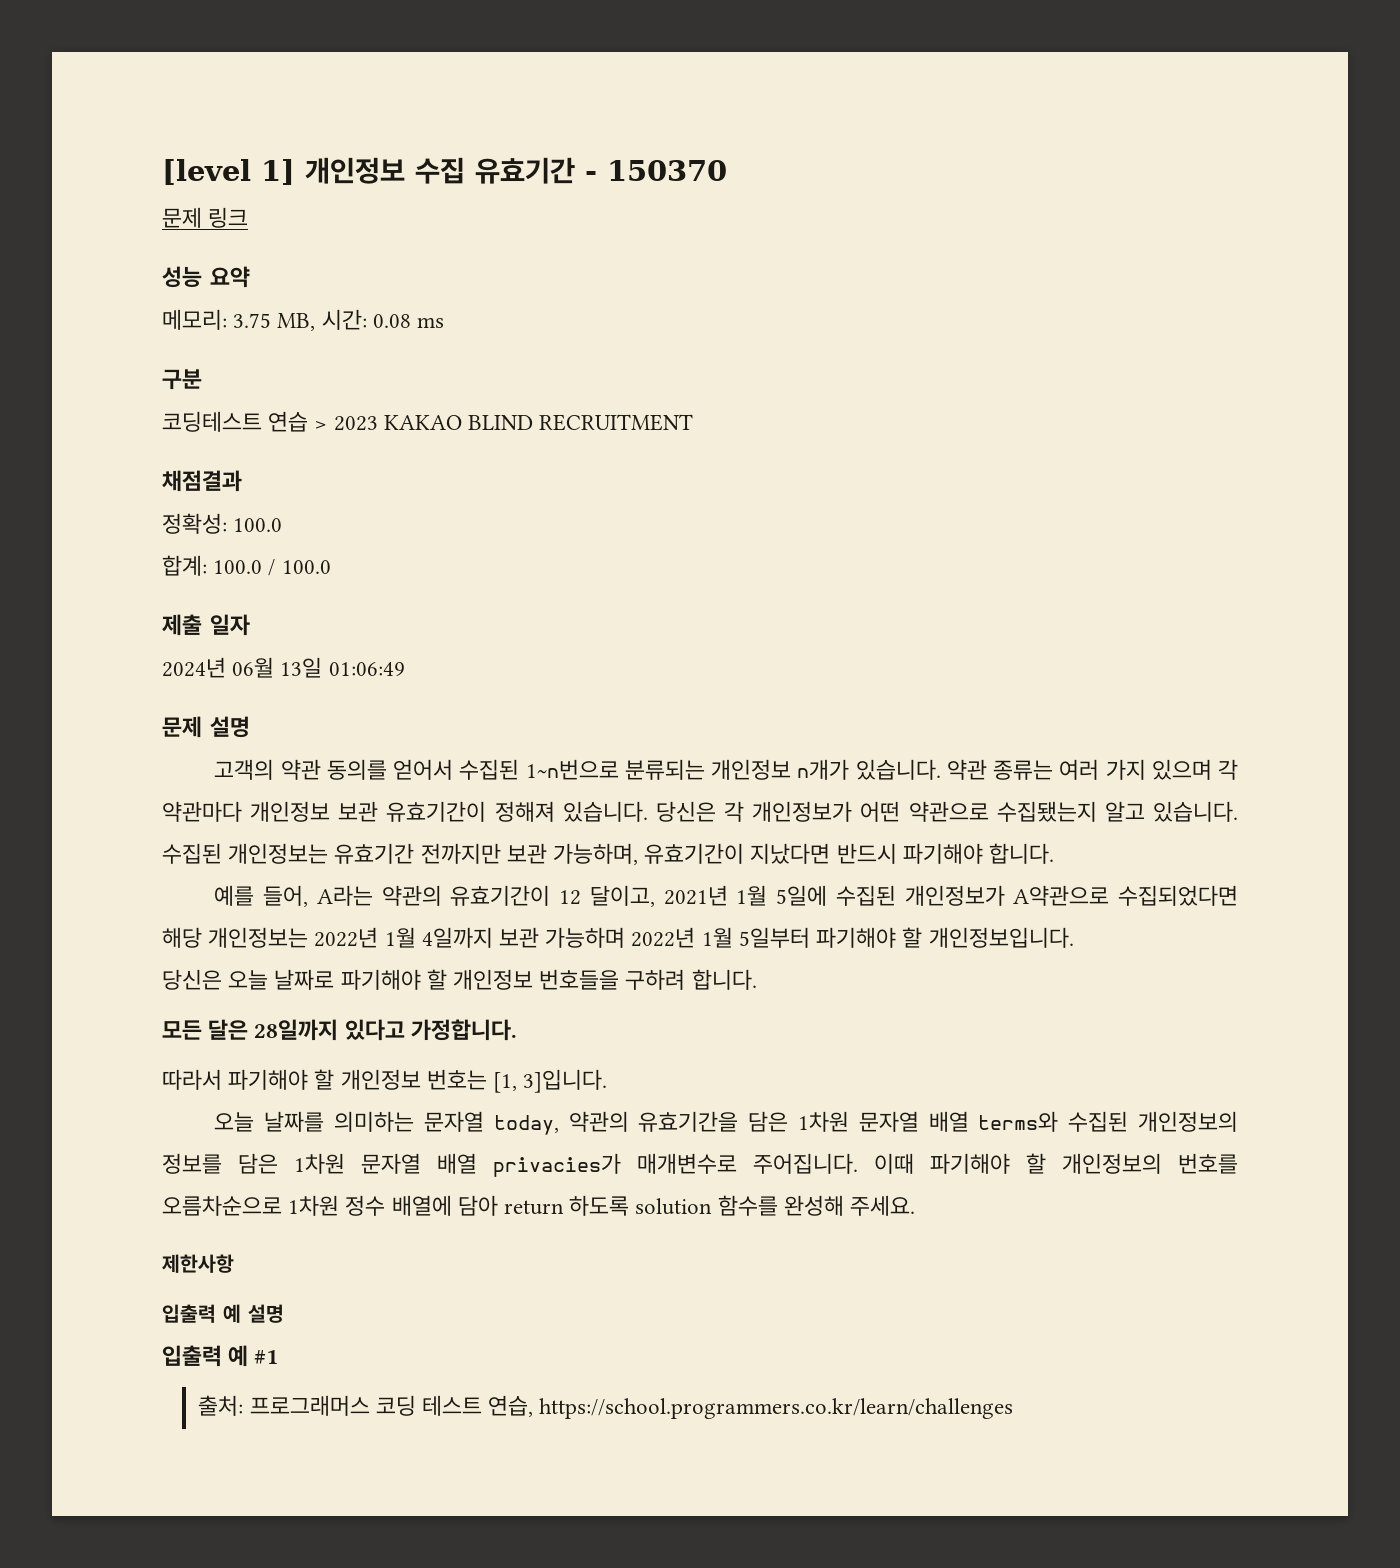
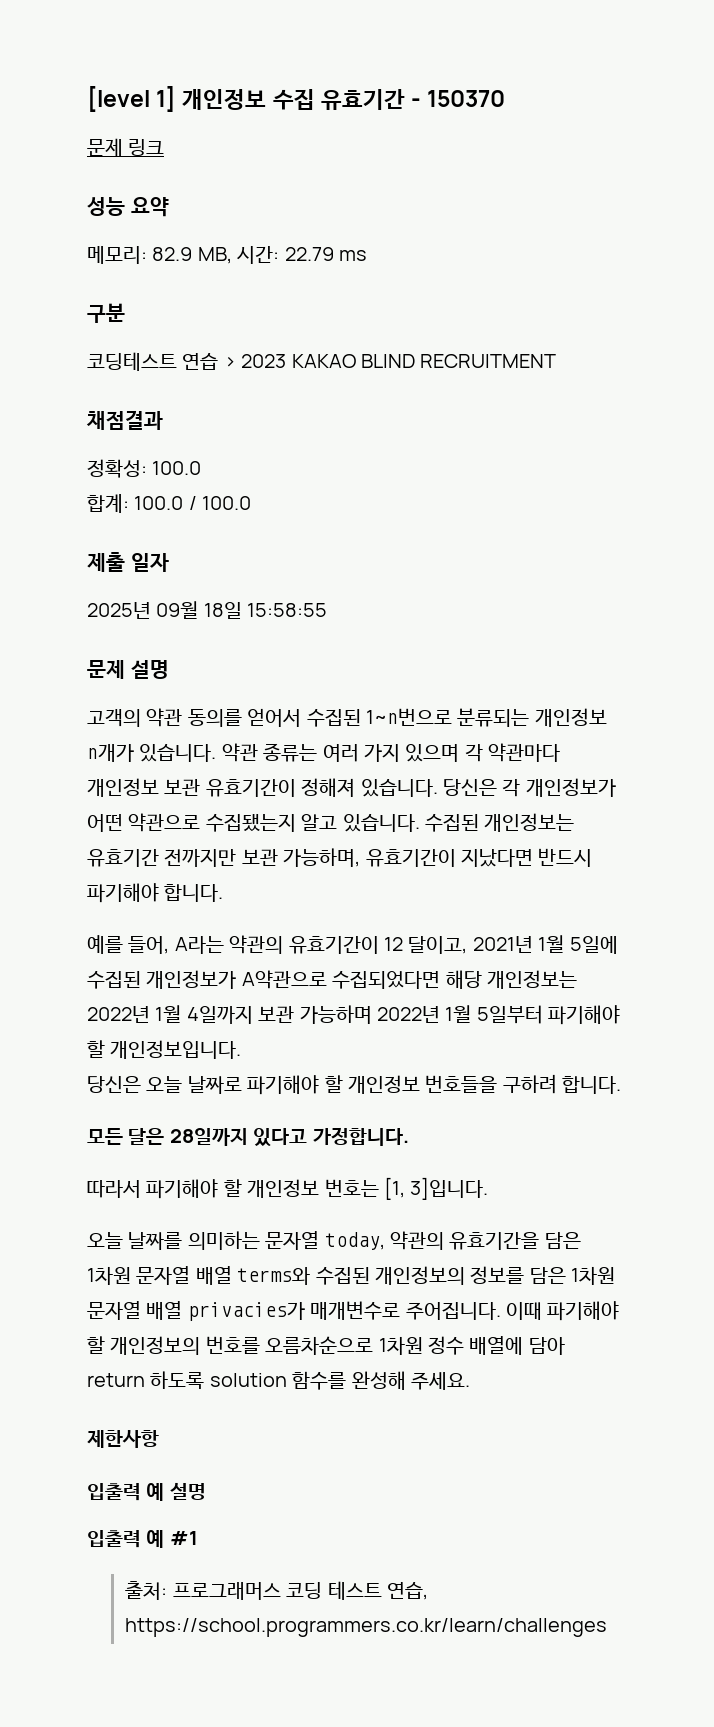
- 메모리: 3.75 MB, 시간: 0.08 ms
+ 메모리: 82.9 MB, 시간: 22.79 ms
- 2024년 06월 13일 01:06:49
+ 2025년 09월 18일 15:58:55

